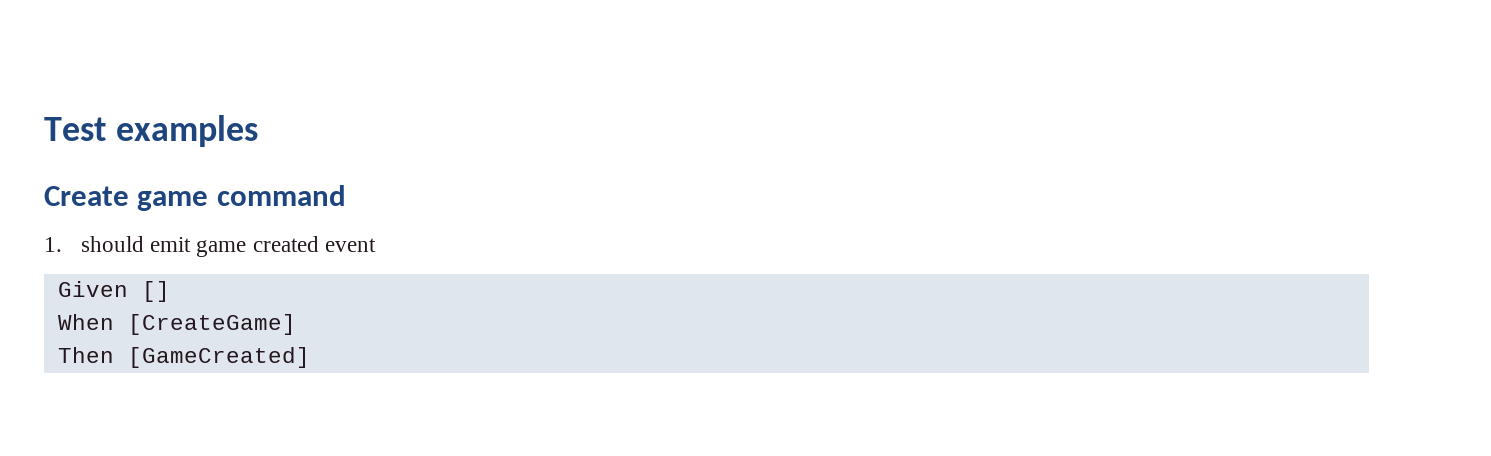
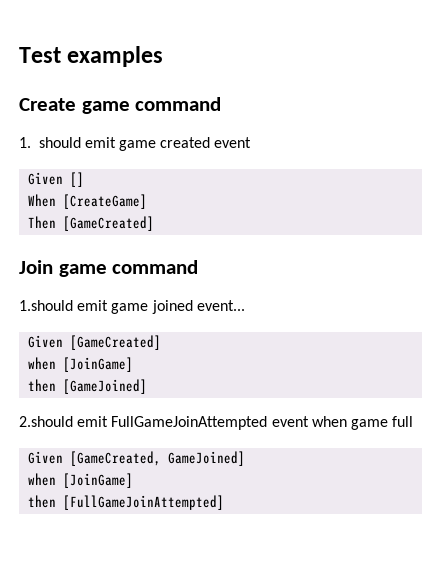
+ Join game command
+ 1.should emit game joined event...
+ Given [GameCreated]
+ when [JoinGame]
+ then [GameJoined]
+ 2.should emit FullGameJoinAttempted event when game full
+ Given [GameCreated, GameJoined]
+ when [JoinGame]
+ then [FullGameJoinAttempted]

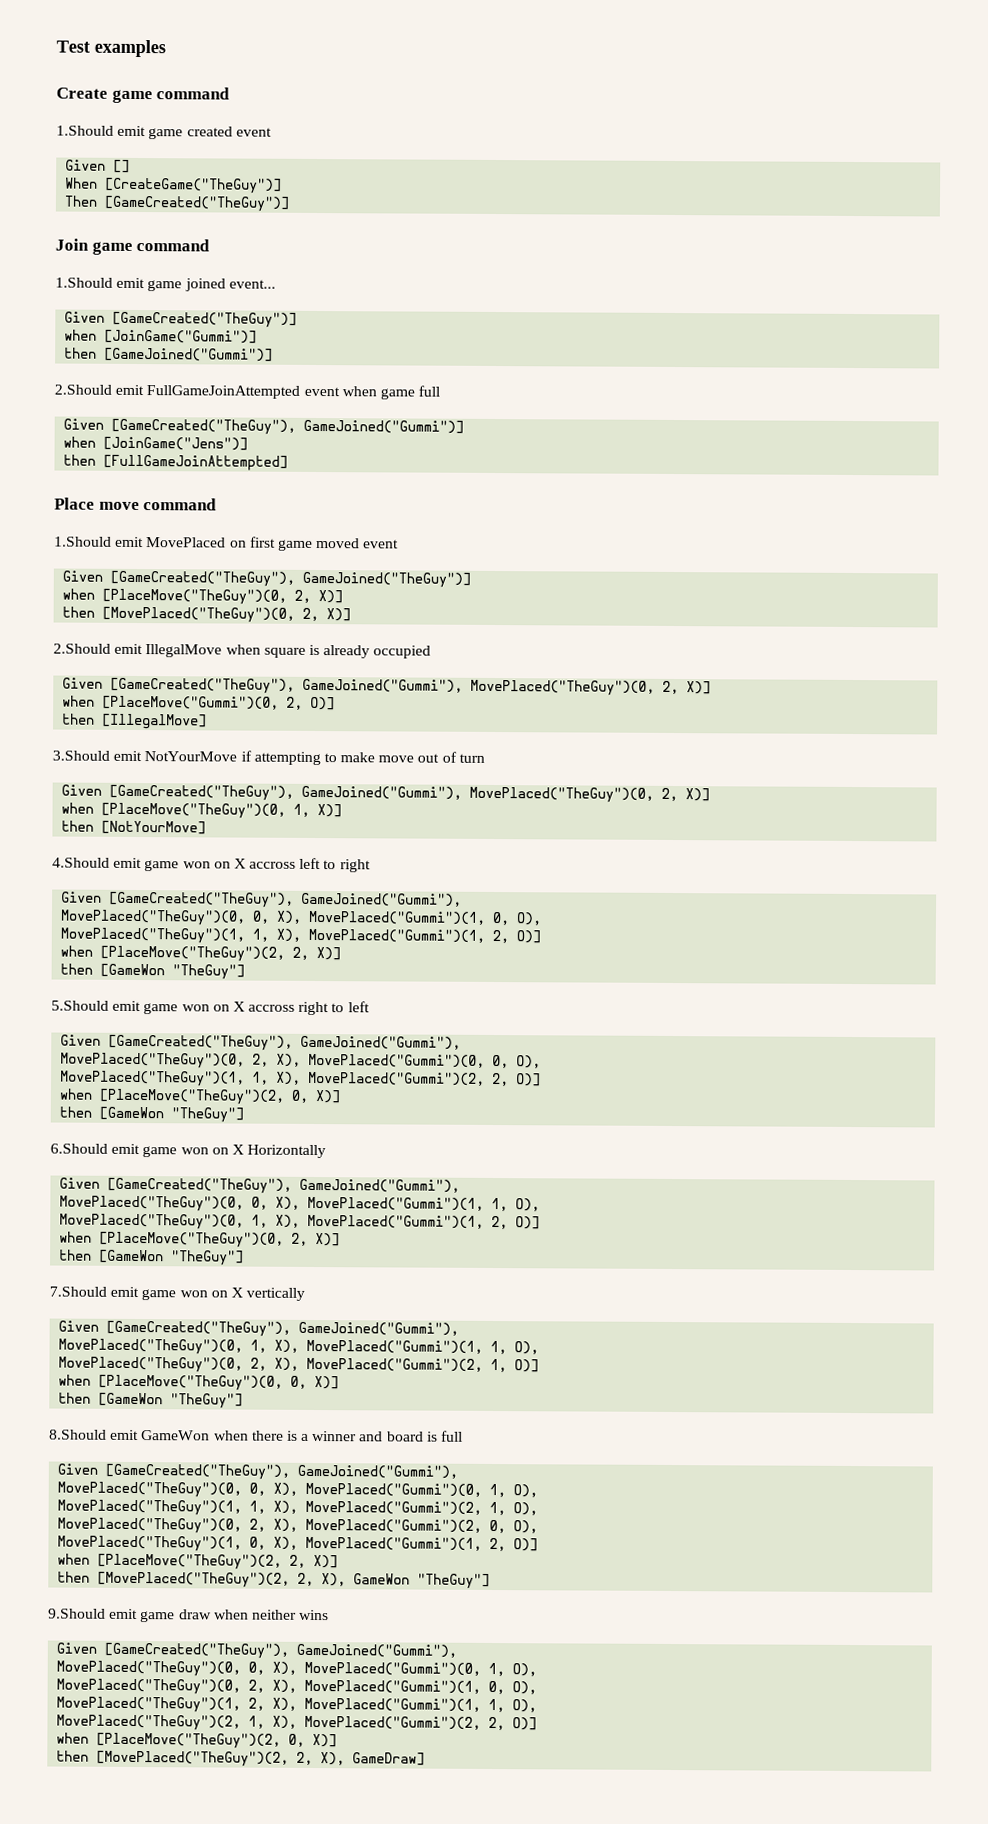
- 1. should emit game created event
+ 1.Should emit game created event
- When [CreateGame]
+ When [CreateGame("TheGuy")]
- Then [GameCreated]
+ Then [GameCreated("TheGuy")]
- 1.should emit game joined event...
+ 1.Should emit game joined event...
- Given [GameCreated]
- when [JoinGame]
- then [GameJoined]
- 2.should emit FullGameJoinAttempted event when game full
+ Given [GameCreated("TheGuy")]
+ when [JoinGame("Gummi")]
+ then [GameJoined("Gummi")]
+ 2.Should emit FullGameJoinAttempted event when game full
- Given [GameCreated, GameJoined]
- when [JoinGame]
+ Given [GameCreated("TheGuy"), GameJoined("Gummi")]
+ when [JoinGame("Jens")]
+ Place move command
+ 1.Should emit MovePlaced on first game moved event
+ Given [GameCreated("TheGuy"), GameJoined("TheGuy")]
+ when [PlaceMove("TheGuy")(0, 2, X)]
+ then [MovePlaced("TheGuy")(0, 2, X)]
+ 2.Should emit IllegalMove when square is already occupied
+ Given [GameCreated("TheGuy"), GameJoined("Gummi"), MovePlaced("TheGuy")(0, 2, X)]
+ when [PlaceMove("Gummi")(0, 2, O)]
+ then [IllegalMove]
+ 3.Should emit NotYourMove if attempting to make move out of turn
+ Given [GameCreated("TheGuy"), GameJoined("Gummi"), MovePlaced("TheGuy")(0, 2, X)]
+ when [PlaceMove("TheGuy")(0, 1, X)]
+ then [NotYourMove]
+ 4.Should emit game won on X accross left to right
+ Given [GameCreated("TheGuy"), GameJoined("Gummi"),
+ MovePlaced("TheGuy")(0, 0, X), MovePlaced("Gummi")(1, 0, O),
+ MovePlaced("TheGuy")(1, 1, X), MovePlaced("Gummi")(1, 2, O)]
+ when [PlaceMove("TheGuy")(2, 2, X)]
+ then [GameWon "TheGuy"]
+ 5.Should emit game won on X accross right to left
+ Given [GameCreated("TheGuy"), GameJoined("Gummi"),
+ MovePlaced("TheGuy")(0, 2, X), MovePlaced("Gummi")(0, 0, O),
+ MovePlaced("TheGuy")(1, 1, X), MovePlaced("Gummi")(2, 2, O)]
+ when [PlaceMove("TheGuy")(2, 0, X)]
+ then [GameWon "TheGuy"]
+ 6.Should emit game won on X Horizontally
+ Given [GameCreated("TheGuy"), GameJoined("Gummi"),
+ MovePlaced("TheGuy")(0, 0, X), MovePlaced("Gummi")(1, 1, O),
+ MovePlaced("TheGuy")(0, 1, X), MovePlaced("Gummi")(1, 2, O)]
+ when [PlaceMove("TheGuy")(0, 2, X)]
+ then [GameWon "TheGuy"]
+ 7.Should emit game won on X vertically
+ Given [GameCreated("TheGuy"), GameJoined("Gummi"),
+ MovePlaced("TheGuy")(0, 1, X), MovePlaced("Gummi")(1, 1, O),
+ MovePlaced("TheGuy")(0, 2, X), MovePlaced("Gummi")(2, 1, O)]
+ when [PlaceMove("TheGuy")(0, 0, X)]
+ then [GameWon "TheGuy"]
+ 8.Should emit GameWon when there is a winner and board is full
+ Given [GameCreated("TheGuy"), GameJoined("Gummi"),
+ MovePlaced("TheGuy")(0, 0, X), MovePlaced("Gummi")(0, 1, O),
+ MovePlaced("TheGuy")(1, 1, X), MovePlaced("Gummi")(2, 1, O),
+ MovePlaced("TheGuy")(0, 2, X), MovePlaced("Gummi")(2, 0, O),
+ MovePlaced("TheGuy")(1, 0, X), MovePlaced("Gummi")(1, 2, O)]
+ when [PlaceMove("TheGuy")(2, 2, X)]
+ then [MovePlaced("TheGuy")(2, 2, X), GameWon "TheGuy"]
+ 9.Should emit game draw when neither wins
+ Given [GameCreated("TheGuy"), GameJoined("Gummi"),
+ MovePlaced("TheGuy")(0, 0, X), MovePlaced("Gummi")(0, 1, O),
+ MovePlaced("TheGuy")(0, 2, X), MovePlaced("Gummi")(1, 0, O),
+ MovePlaced("TheGuy")(1, 2, X), MovePlaced("Gummi")(1, 1, O),
+ MovePlaced("TheGuy")(2, 1, X), MovePlaced("Gummi")(2, 2, O)]
+ when [PlaceMove("TheGuy")(2, 0, X)]
+ then [MovePlaced("TheGuy")(2, 2, X), GameDraw]

